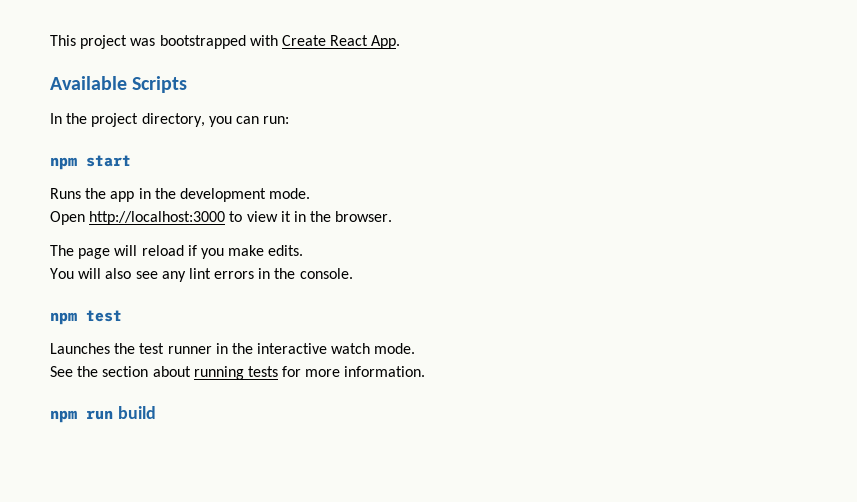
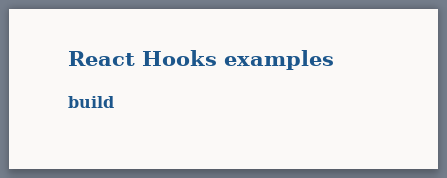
- This project was bootstrapped with Create React App.
- Available Scripts
- In the project directory, you can run:
- npm start
- Runs the app in the development mode.
- Open http://localhost:3000 to view it in the browser.
- The page will reload if you make edits.
- You will also see any lint errors in the console.
- npm test
- Launches the test runner in the interactive watch mode.
- See the section about running tests for more information.
- npm run build
+ React Hooks examples
+ build

